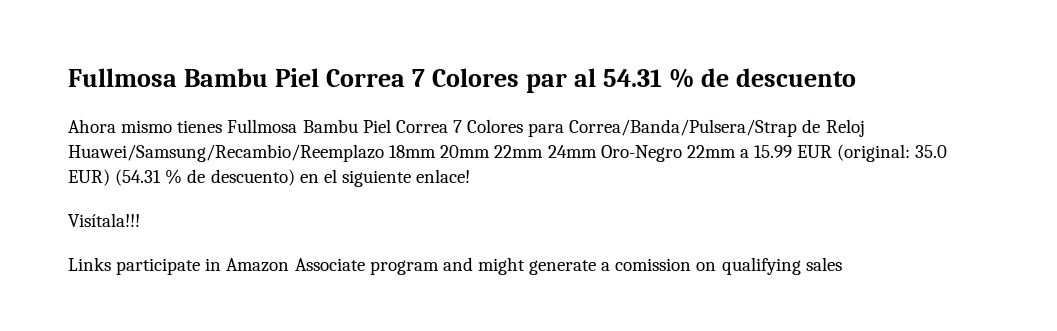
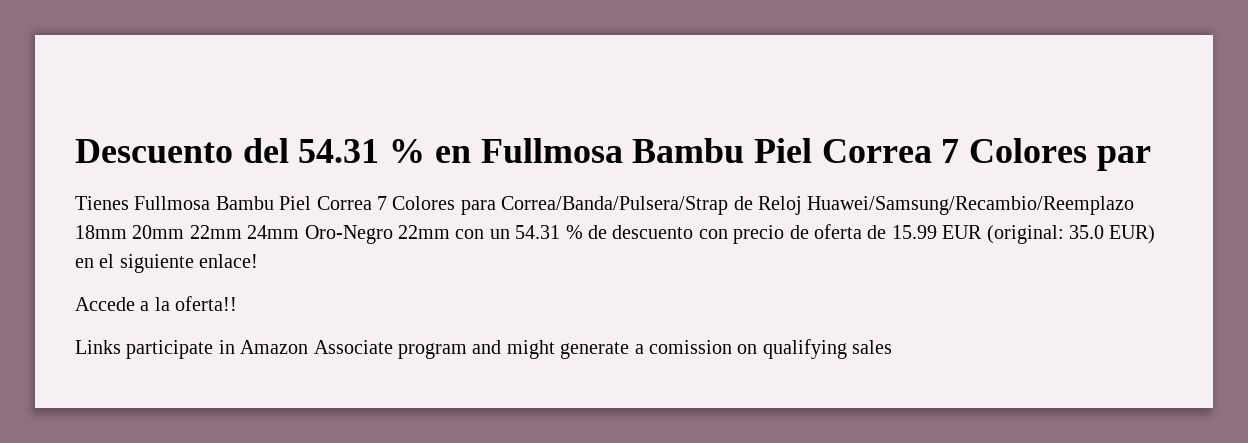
- Fullmosa Bambu Piel Correa 7 Colores par al 54.31 % de descuento
- Ahora mismo tienes Fullmosa Bambu Piel Correa 7 Colores para Correa/Banda/Pulsera/Strap de Reloj Huawei/Samsung/Recambio/Reemplazo 18mm 20mm 22mm 24mm Oro-Negro 22mm a 15.99 EUR (original: 35.0 EUR) (54.31 % de descuento) en el siguiente enlace!
+ Descuento del 54.31 % en Fullmosa Bambu Piel Correa 7 Colores par
+ Tienes Fullmosa Bambu Piel Correa 7 Colores para Correa/Banda/Pulsera/Strap de Reloj Huawei/Samsung/Recambio/Reemplazo 18mm 20mm 22mm 24mm Oro-Negro 22mm con un 54.31 % de descuento con precio de oferta de 15.99 EUR (original: 35.0 EUR) en el siguiente enlace!
- Visítala!!!
+ Accede a la oferta!!

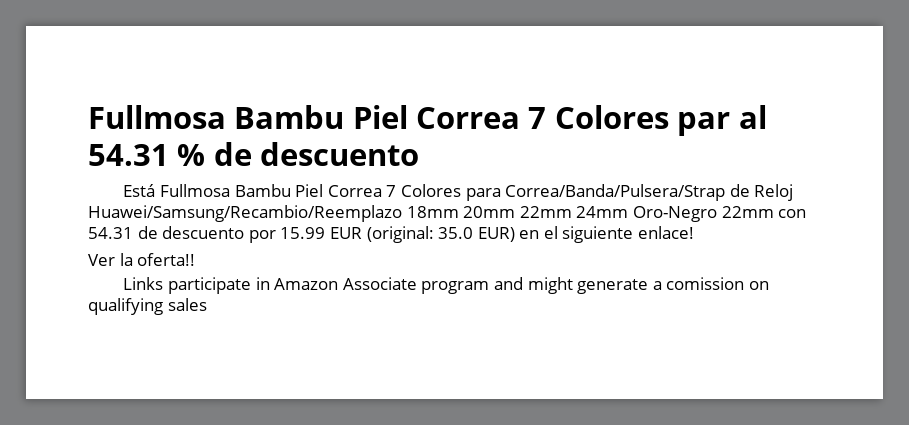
- Descuento del 54.31 % en Fullmosa Bambu Piel Correa 7 Colores par
- Tienes Fullmosa Bambu Piel Correa 7 Colores para Correa/Banda/Pulsera/Strap de Reloj Huawei/Samsung/Recambio/Reemplazo 18mm 20mm 22mm 24mm Oro-Negro 22mm con un 54.31 % de descuento con precio de oferta de 15.99 EUR (original: 35.0 EUR) en el siguiente enlace!
+ Fullmosa Bambu Piel Correa 7 Colores par al 54.31 % de descuento
+ Está Fullmosa Bambu Piel Correa 7 Colores para Correa/Banda/Pulsera/Strap de Reloj Huawei/Samsung/Recambio/Reemplazo 18mm 20mm 22mm 24mm Oro-Negro 22mm con 54.31 de descuento por 15.99 EUR (original: 35.0 EUR) en el siguiente enlace!
- Accede a la oferta!!
+ Ver la oferta!!

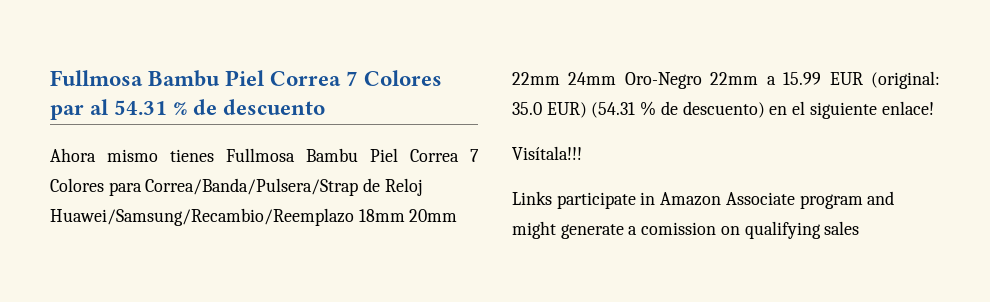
- Está Fullmosa Bambu Piel Correa 7 Colores para Correa/Banda/Pulsera/Strap de Reloj Huawei/Samsung/Recambio/Reemplazo 18mm 20mm 22mm 24mm Oro-Negro 22mm con 54.31 de descuento por 15.99 EUR (original: 35.0 EUR) en el siguiente enlace!
+ Ahora mismo tienes Fullmosa Bambu Piel Correa 7 Colores para Correa/Banda/Pulsera/Strap de Reloj Huawei/Samsung/Recambio/Reemplazo 18mm 20mm 22mm 24mm Oro-Negro 22mm a 15.99 EUR (original: 35.0 EUR) (54.31 % de descuento) en el siguiente enlace!
- Ver la oferta!!
+ Visítala!!!

